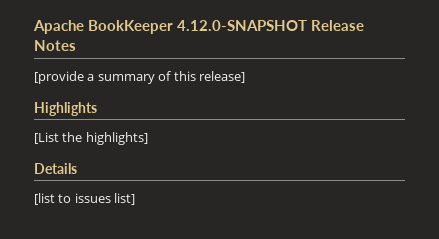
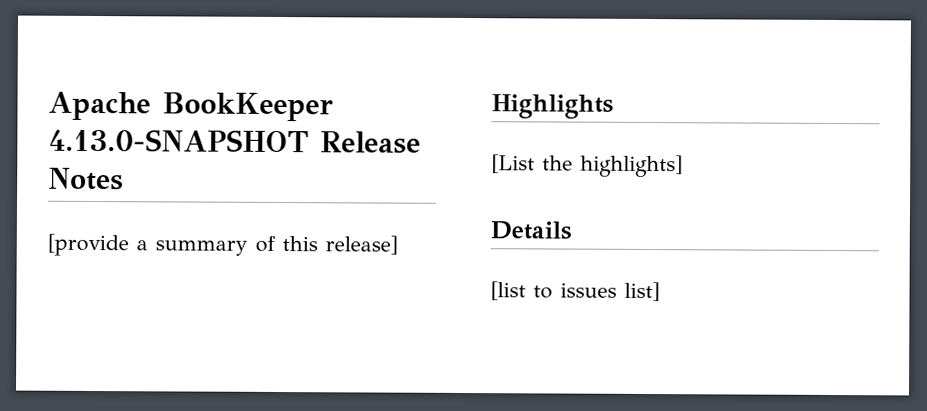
- Apache BookKeeper 4.12.0-SNAPSHOT Release Notes
+ Apache BookKeeper 4.13.0-SNAPSHOT Release Notes

